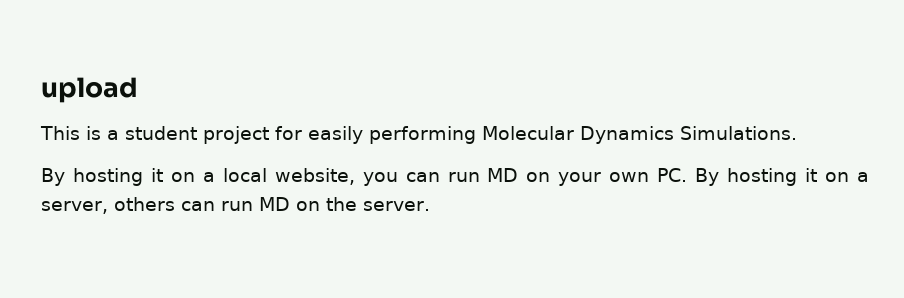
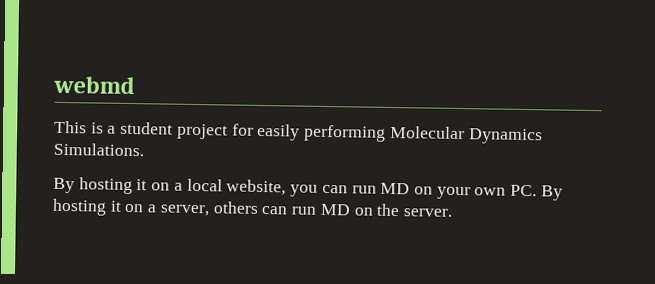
- upload
+ webmd

